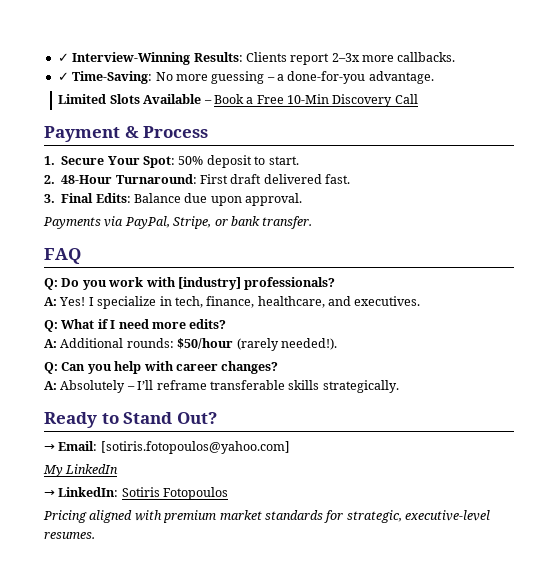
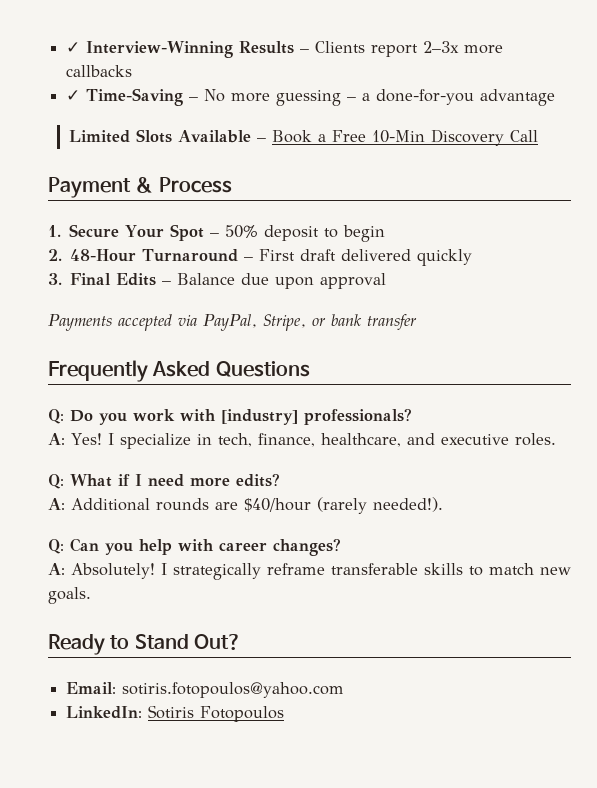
- ✓ Interview-Winning Results: Clients report 2–3x more callbacks.
- ✓ Time-Saving: No more guessing – a done-for-you advantage.
+ ✓ Interview-Winning Results – Clients report 2–3x more callbacks
+ ✓ Time-Saving – No more guessing – a done-for-you advantage
- 1. Secure Your Spot: 50% deposit to start.
+ 1. Secure Your Spot – 50% deposit to begin
- 2. 48-Hour Turnaround: First draft delivered fast.
+ 2. 48-Hour Turnaround – First draft delivered quickly
- 3. Final Edits: Balance due upon approval.
+ 3. Final Edits – Balance due upon approval
- Payments via PayPal, Stripe, or bank transfer.
- FAQ
+ Payments accepted via PayPal, Stripe, or bank transfer
+ Frequently Asked Questions
- I specialize in tech, finance, healthcare, and executives.
+ I specialize in tech, finance, healthcare, and executive roles.
- A: Additional rounds: $50/hour (rarely needed!).
+ A: Additional rounds are $40/hour (rarely needed!).
- A: Absolutely – I’ll reframe transferable skills strategically.
+ A: Absolutely! I strategically reframe transferable skills to match new goals.
  Ready to Stand Out?
- → Email: [sotiris.fotopoulos@yahoo.com]
- My LinkedIn
- → LinkedIn: Sotiris Fotopoulos
- Pricing aligned with premium market standards for strategic, executive-level resumes.
+ Email: sotiris.fotopoulos@yahoo.com
+ LinkedIn: Sotiris Fotopoulos

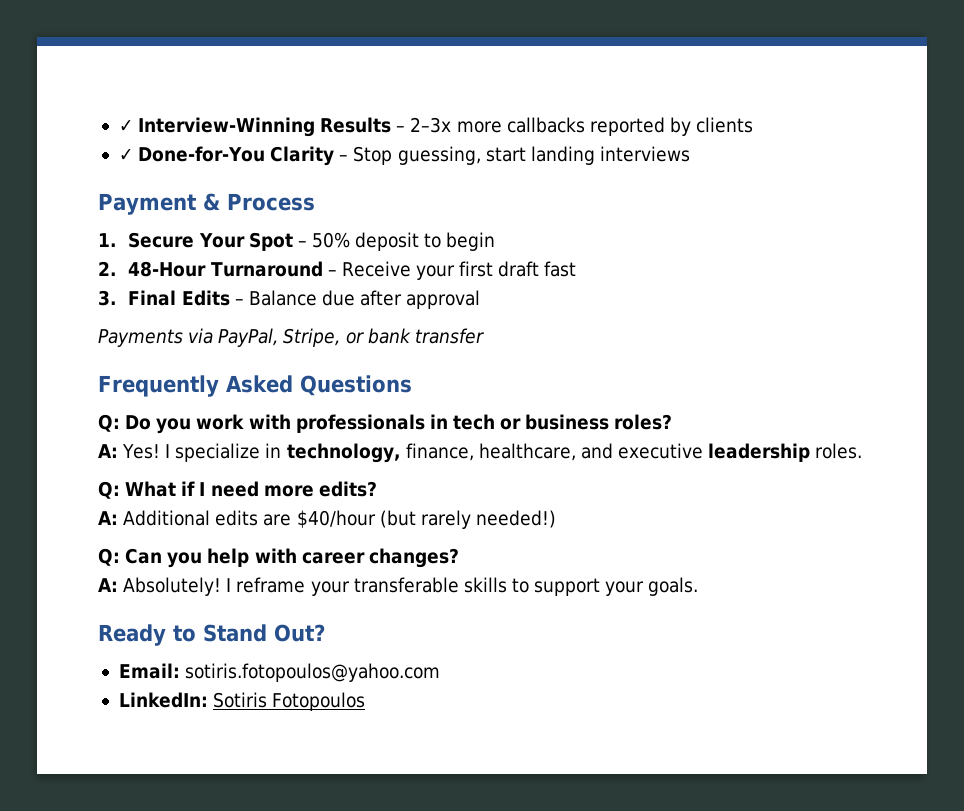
- ✓ Interview-Winning Results – Clients report 2–3x more callbacks
- ✓ Time-Saving – No more guessing – a done-for-you advantage
- Limited Slots Available – Book a Free 10-Min Discovery Call
+ ✓ Interview-Winning Results – 2–3x more callbacks reported by clients
+ ✓ Done-for-You Clarity – Stop guessing, start landing interviews
- 2. 48-Hour Turnaround – First draft delivered quickly
+ 2. 48-Hour Turnaround – Receive your first draft fast
- 3. Final Edits – Balance due upon approval
+ 3. Final Edits – Balance due after approval
- Payments accepted via PayPal, Stripe, or bank transfer
+ Payments via PayPal, Stripe, or bank transfer
- Q: Do you work with [industry] professionals?
+ Q: Do you work with professionals in tech or business roles?
- I specialize in tech, finance, healthcare, and executive roles.
+ I specialize in technology, finance, healthcare, and executive leadership roles.
- A: Additional rounds are $40/hour (rarely needed!).
+ A: Additional edits are $40/hour (but rarely needed!)
- I strategically reframe transferable skills to match new goals.
+ I reframe your transferable skills to support your goals.

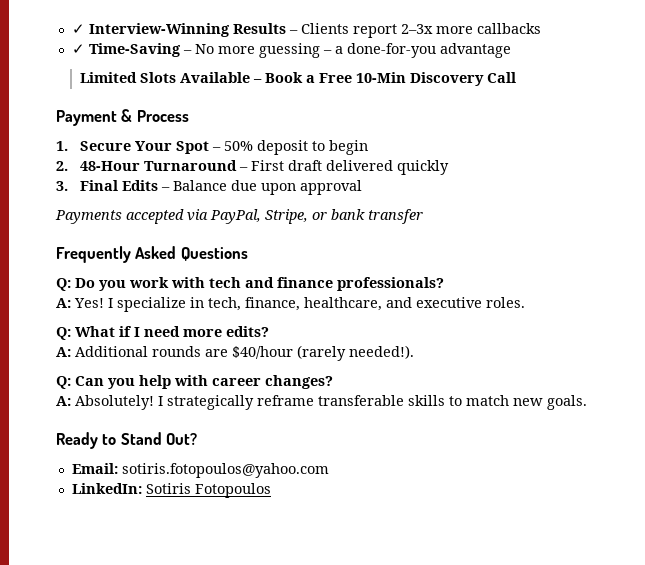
- ✓ Interview-Winning Results – 2–3x more callbacks reported by clients
- ✓ Done-for-You Clarity – Stop guessing, start landing interviews
+ ✓ Interview-Winning Results – Clients report 2–3x more callbacks
+ ✓ Time-Saving – No more guessing – a done-for-you advantage
+ Limited Slots Available – Book a Free 10-Min Discovery Call
- 2. 48-Hour Turnaround – Receive your first draft fast
+ 2. 48-Hour Turnaround – First draft delivered quickly
- 3. Final Edits – Balance due after approval
+ 3. Final Edits – Balance due upon approval
- Payments via PayPal, Stripe, or bank transfer
+ Payments accepted via PayPal, Stripe, or bank transfer
- Q: Do you work with professionals in tech or business roles?
+ Q: Do you work with tech and finance professionals?
- I specialize in technology, finance, healthcare, and executive leadership roles.
+ I specialize in tech, finance, healthcare, and executive roles.
- A: Additional edits are $40/hour (but rarely needed!)
+ A: Additional rounds are $40/hour (rarely needed!).
- I reframe your transferable skills to support your goals.
+ I strategically reframe transferable skills to match new goals.

